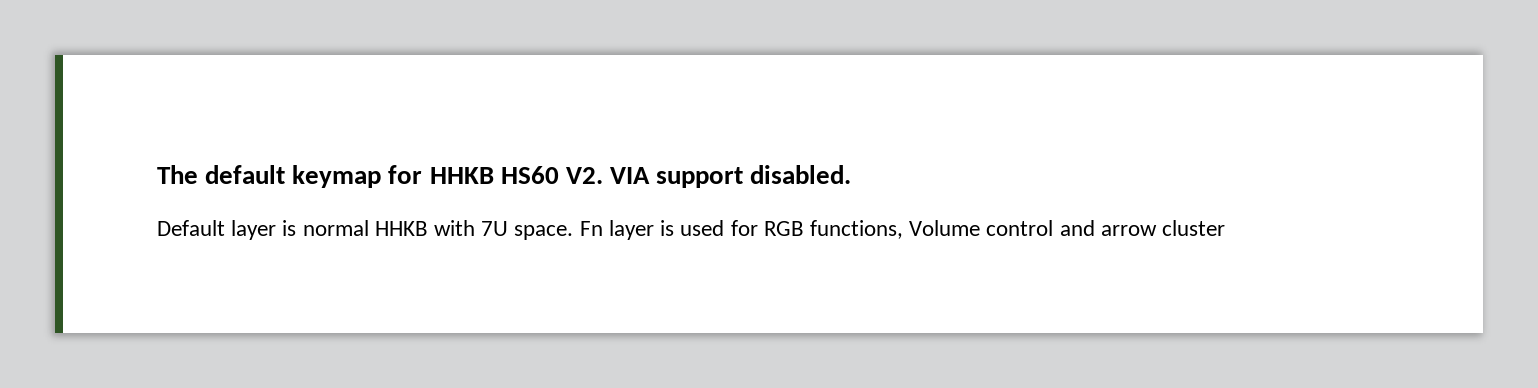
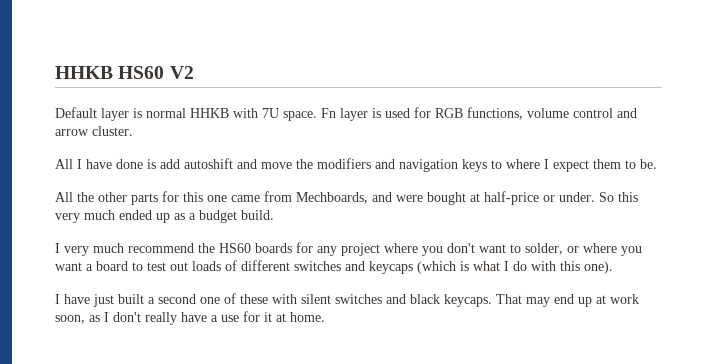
- The default keymap for HHKB HS60 V2. VIA support disabled.
+ HHKB HS60 V2
- Fn layer is used for RGB functions, Volume control and arrow cluster
+ Fn layer is used for RGB functions, volume control and arrow cluster.
+ All I have done is add autoshift and move the modifiers and navigation keys to where I expect them to be.
+ All the other parts for this one came from Mechboards, and were bought at half-price or under. So this very much ended up as a budget build.
+ I very much recommend the HS60 boards for any project where you don't want to solder, or where you want a board to test out loads of different switches and keycaps (which is what I do with this one).
+ I have just built a second one of these with silent switches and black keycaps. That may end up at work soon, as I don't really have a use for it at home.

